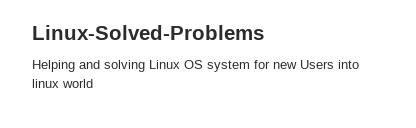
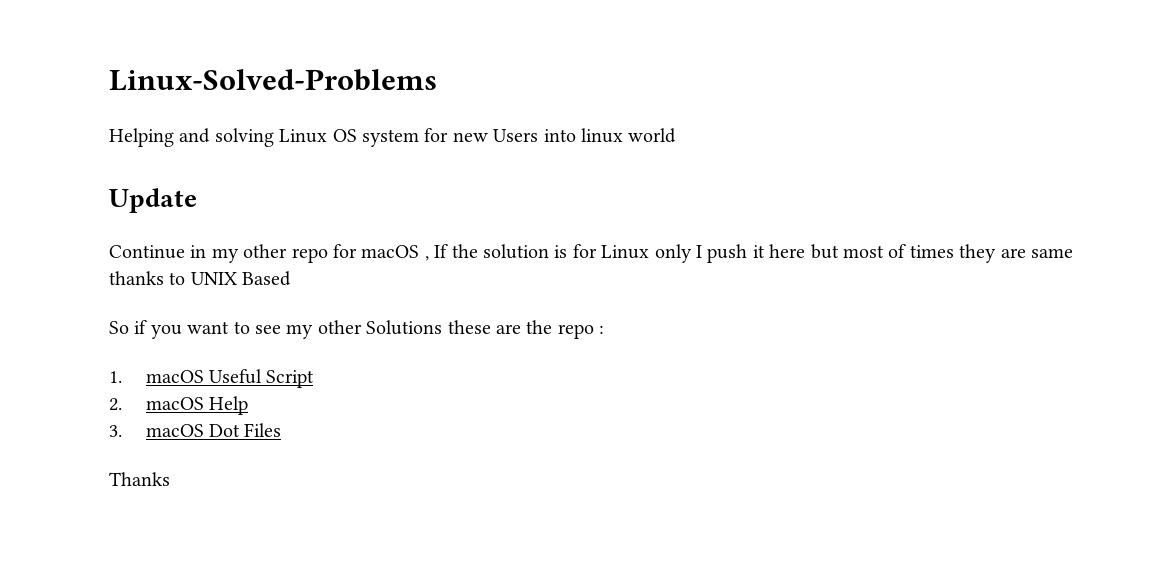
+ Update
+ Continue in my other repo for macOS , If the solution is for Linux only I push it here but most of times they are same thanks to UNIX Based
+ So if you want to see my other Solutions these are the repo :
+ 1. macOS Useful Script
+ 2. macOS Help
+ 3. macOS Dot Files
+ Thanks

